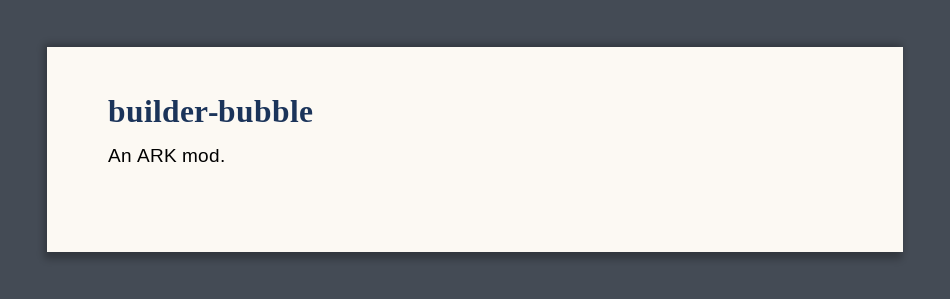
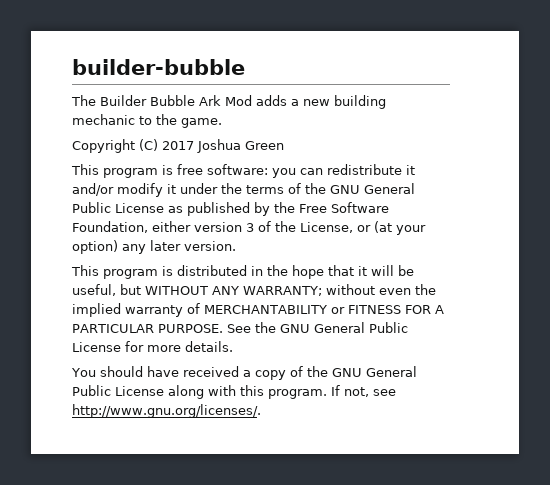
- An ARK mod.
+ The Builder Bubble Ark Mod adds a new building mechanic to the game.
+ Copyright (C) 2017 Joshua Green
+ This program is free software: you can redistribute it and/or modify it under the terms of the GNU General Public License as published by the Free Software Foundation, either version 3 of the License, or (at your option) any later version.
+ This program is distributed in the hope that it will be useful, but WITHOUT ANY WARRANTY; without even the implied warranty of MERCHANTABILITY or FITNESS FOR A PARTICULAR PURPOSE. See the GNU General Public License for more details.
+ You should have received a copy of the GNU General Public License along with this program. If not, see http://www.gnu.org/licenses/.

